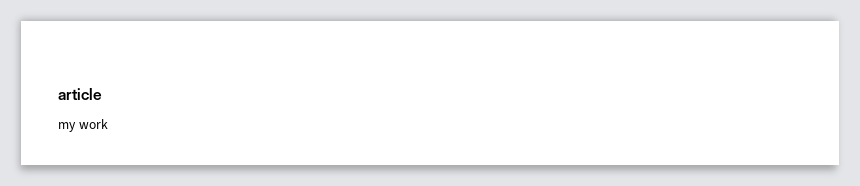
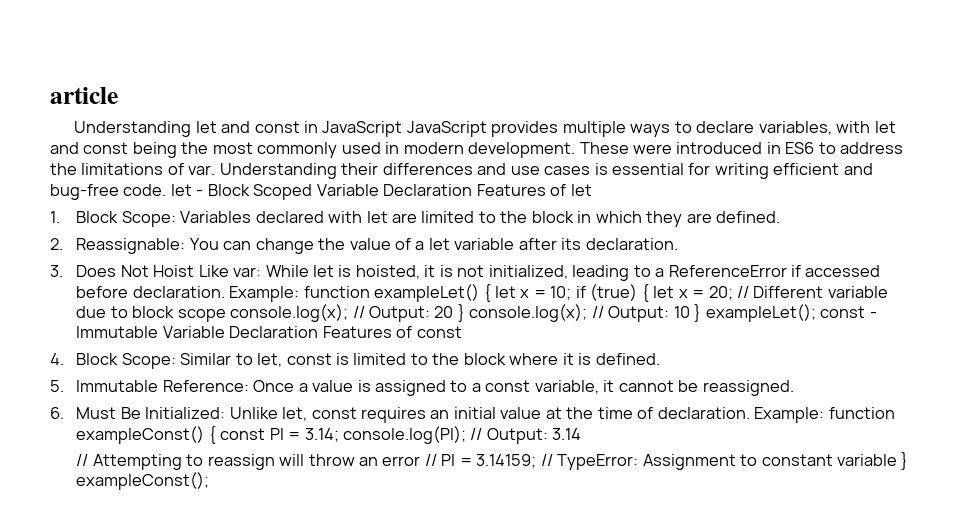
- my work
+ Understanding let and const in JavaScript JavaScript provides multiple ways to declare variables, with let and const being the most commonly used in modern development. These were introduced in ES6 to address the limitations of var. Understanding their differences and use cases is essential for writing efficient and bug-free code. let - Block Scoped Variable Declaration Features of let
+ 1. Block Scope: Variables declared with let are limited to the block in which they are defined.
+ 2. Reassignable: You can change the value of a let variable after its declaration.
+ 3. Does Not Hoist Like var: While let is hoisted, it is not initialized, leading to a ReferenceError if accessed before declaration. Example: function exampleLet() { let x = 10; if (true) { let x = 20; // Different variable due to block scope console.log(x); // Output: 20 } console.log(x); // Output: 10 } exampleLet(); const - Immutable Variable Declaration Features of const
+ 4. Block Scope: Similar to let, const is limited to the block where it is defined.
+ 5. Immutable Reference: Once a value is assigned to a const variable, it cannot be reassigned.
+ 6. Must Be Initialized: Unlike let, const requires an initial value at the time of declaration. Example: function exampleConst() { const PI = 3.14; console.log(PI); // Output: 3.14
+ // Attempting to reassign will throw an error // PI = 3.14159; // TypeError: Assignment to constant variable } exampleConst();

